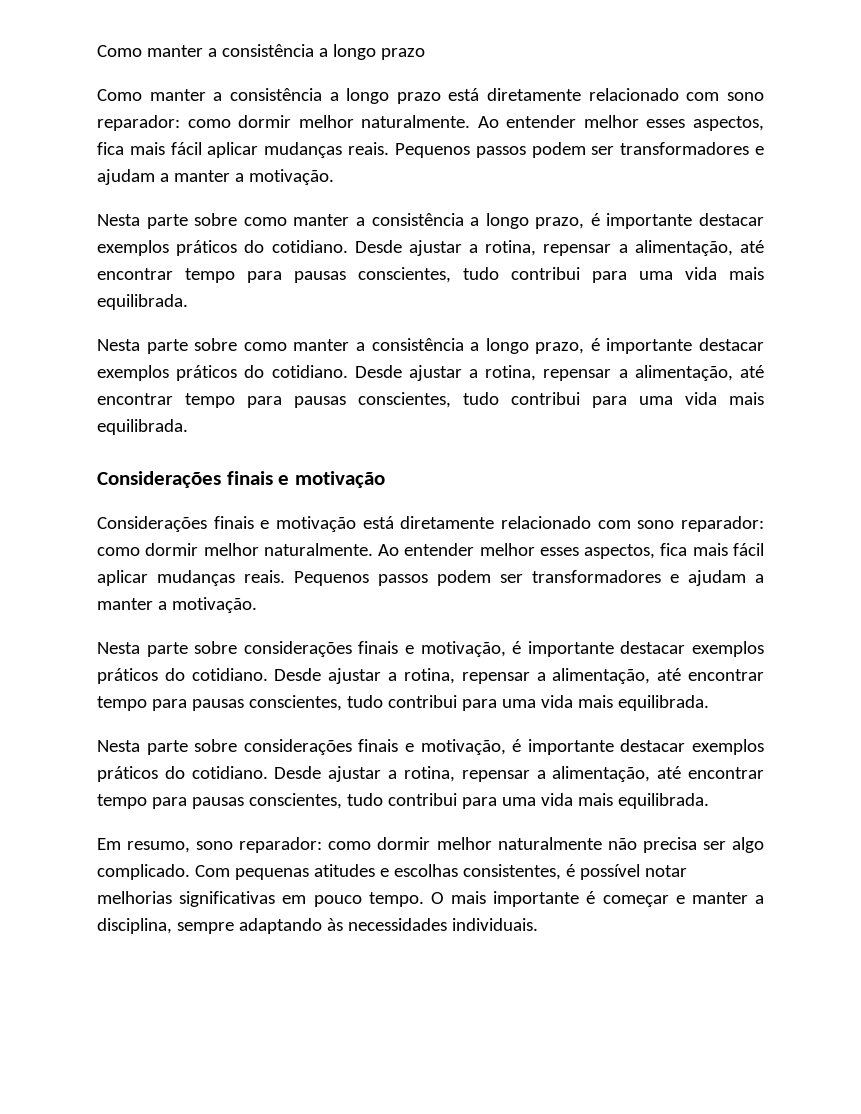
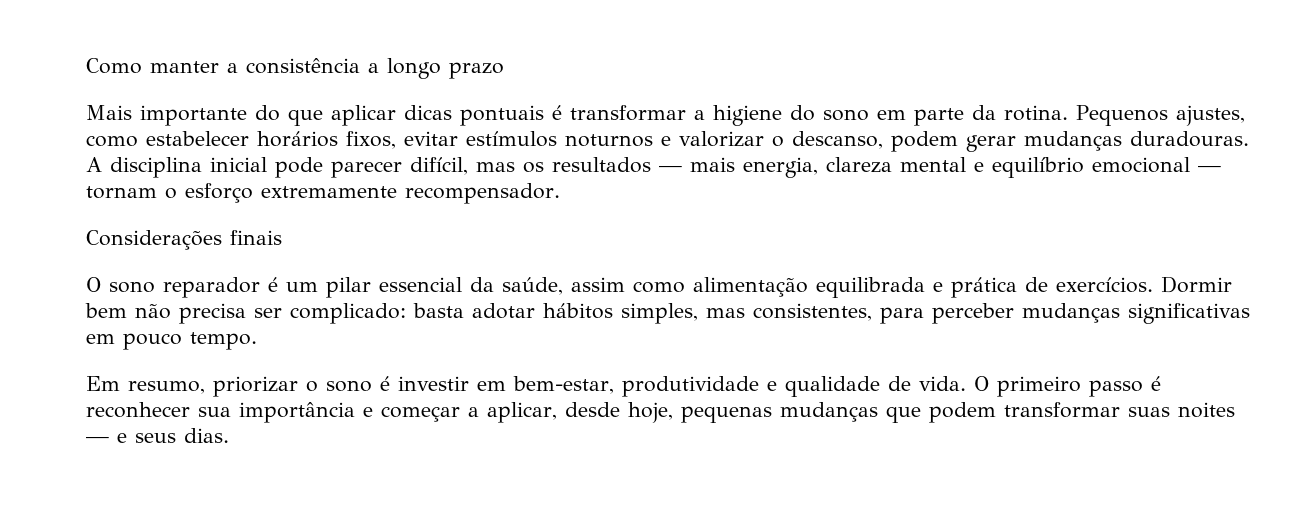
- Como manter a consistência a longo prazo está diretamente relacionado com sono reparador: como dormir melhor naturalmente. Ao entender melhor esses aspectos, fica mais fácil aplicar mudanças reais. Pequenos passos podem ser transformadores e ajudam a manter a motivação.
- Nesta parte sobre como manter a consistência a longo prazo, é importante destacar exemplos práticos do cotidiano. Desde ajustar a rotina, repensar a alimentação, até encontrar tempo para pausas conscientes, tudo contribui para uma vida mais equilibrada.
- Nesta parte sobre como manter a consistência a longo prazo, é importante destacar exemplos práticos do cotidiano. Desde ajustar a rotina, repensar a alimentação, até encontrar tempo para pausas conscientes, tudo contribui para uma vida mais equilibrada.
- Considerações finais e motivação
- Considerações finais e motivação está diretamente relacionado com sono reparador: como dormir melhor naturalmente. Ao entender melhor esses aspectos, fica mais fácil aplicar mudanças reais. Pequenos passos podem ser transformadores e ajudam a manter a motivação.
- Nesta parte sobre considerações finais e motivação, é importante destacar exemplos práticos do cotidiano. Desde ajustar a rotina, repensar a alimentação, até encontrar tempo para pausas conscientes, tudo contribui para uma vida mais equilibrada.
- Nesta parte sobre considerações finais e motivação, é importante destacar exemplos práticos do cotidiano. Desde ajustar a rotina, repensar a alimentação, até encontrar tempo para pausas conscientes, tudo contribui para uma vida mais equilibrada.
- Em resumo, sono reparador: como dormir melhor naturalmente não precisa ser algo complicado. Com pequenas atitudes e escolhas consistentes, é possível notar melhorias significativas em pouco tempo. O mais importante é começar e manter a disciplina, sempre adaptando às necessidades individuais.
+ Mais importante do que aplicar dicas pontuais é transformar a higiene do sono em parte da rotina. Pequenos ajustes, como estabelecer horários fixos, evitar estímulos noturnos e valorizar o descanso, podem gerar mudanças duradouras. A disciplina inicial pode parecer difícil, mas os resultados — mais energia, clareza mental e equilíbrio emocional — tornam o esforço extremamente recompensador.
+ Considerações finais
+ O sono reparador é um pilar essencial da saúde, assim como alimentação equilibrada e prática de exercícios. Dormir bem não precisa ser complicado: basta adotar hábitos simples, mas consistentes, para perceber mudanças significativas em pouco tempo.
+ Em resumo, priorizar o sono é investir em bem-estar, produtividade e qualidade de vida. O primeiro passo é reconhecer sua importância e começar a aplicar, desde hoje, pequenas mudanças que podem transformar suas noites — e seus dias.

